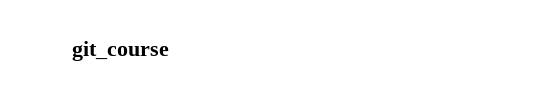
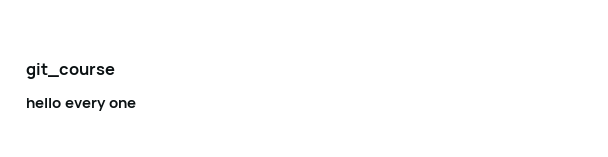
+ hello every one

